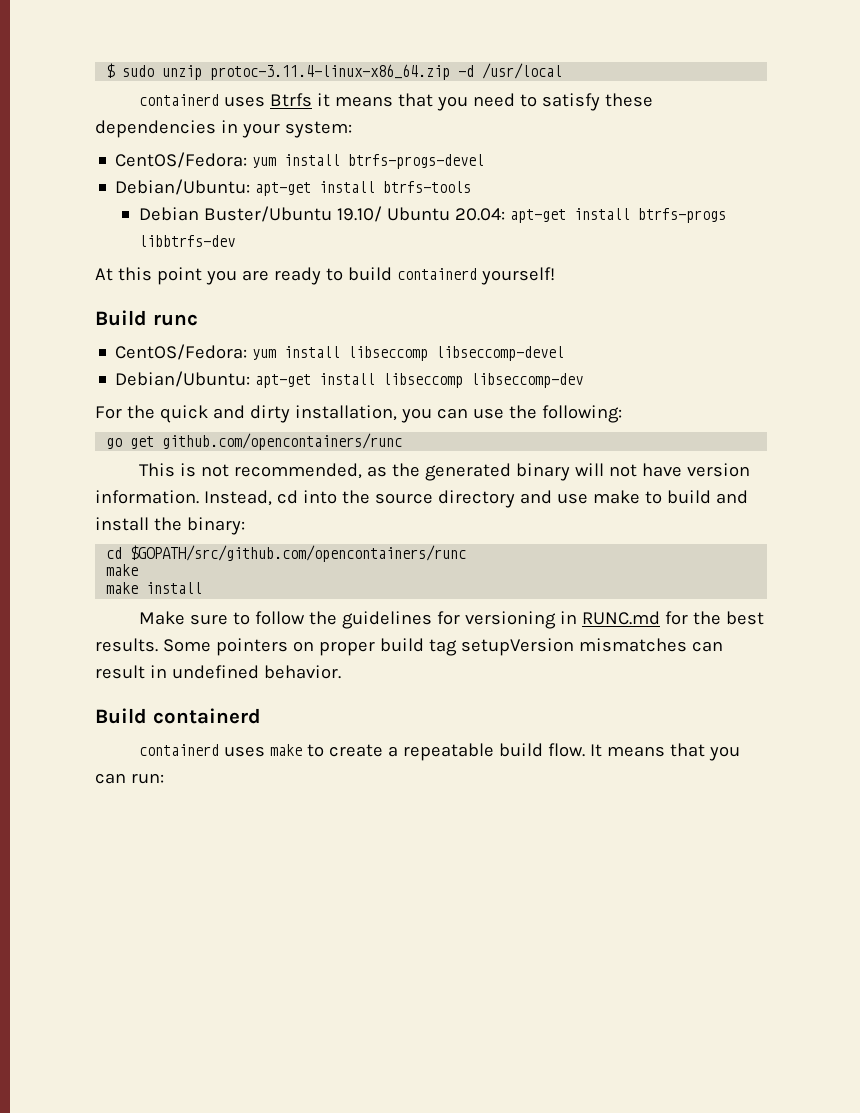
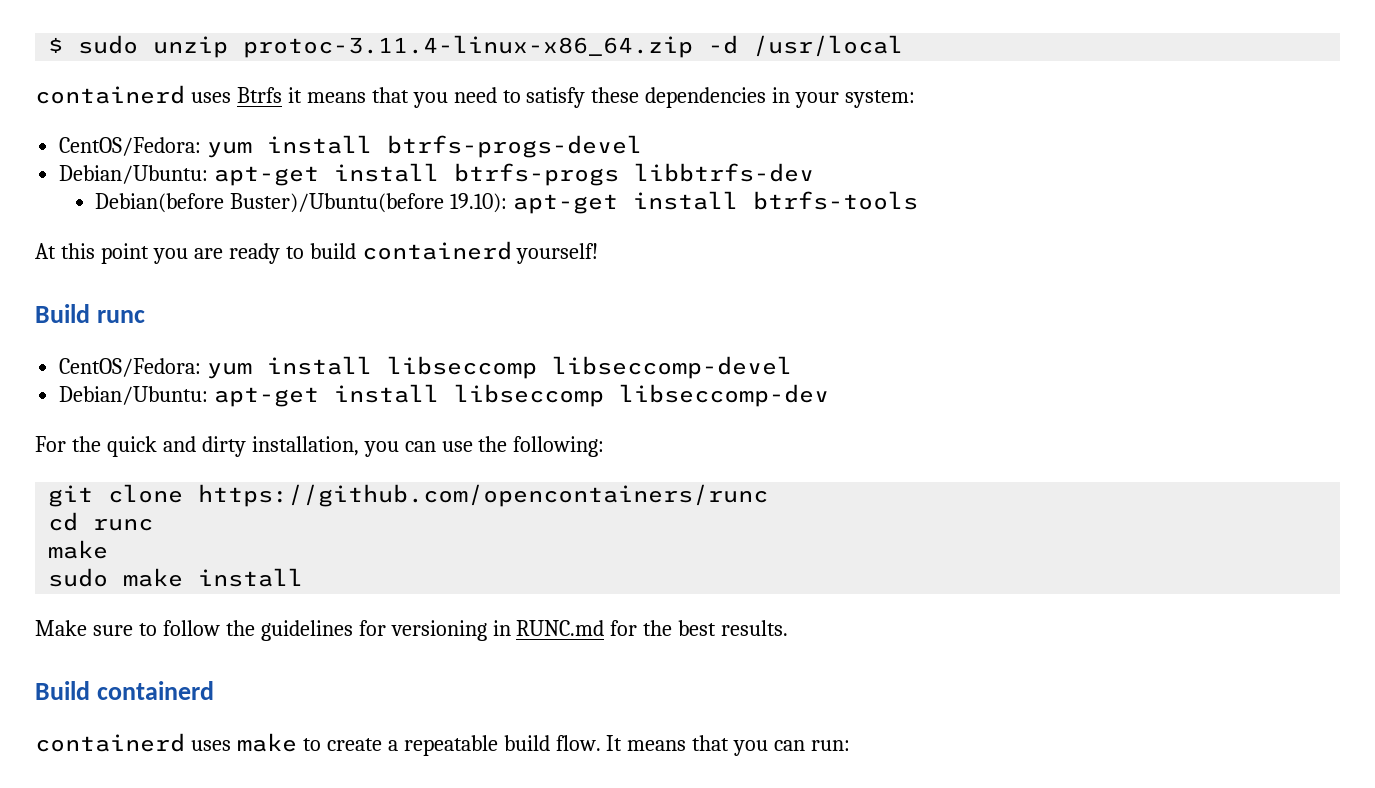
- Debian/Ubuntu: apt-get install btrfs-tools
- Debian Buster/Ubuntu 19.10/ Ubuntu 20.04: apt-get install btrfs-progs libbtrfs-dev
+ Debian/Ubuntu: apt-get install btrfs-progs libbtrfs-dev
+ Debian(before Buster)/Ubuntu(before 19.10): apt-get install btrfs-tools
- go get github.com/opencontainers/runc
- This is not recommended, as the generated binary will not have version information. Instead, cd into the source directory and use make to build and install the binary:
- cd $GOPATH/src/github.com/opencontainers/runc
+ git clone https://github.com/opencontainers/runc
+ cd runc
- make install
+ sudo make install
- Some pointers on proper build tag setupVersion mismatches can result in undefined behavior.

